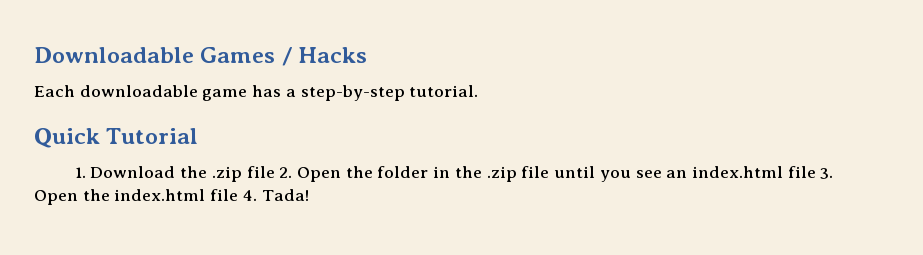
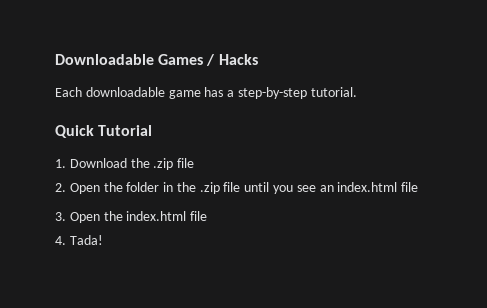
- 1. Download the .zip file 2. Open the folder in the .zip file until you see an index.html file 3. Open the index.html file 4. Tada!
+ 1. Download the .zip file
+ 2. Open the folder in the .zip file until you see an index.html file
+ 3. Open the index.html file
+ 4. Tada!

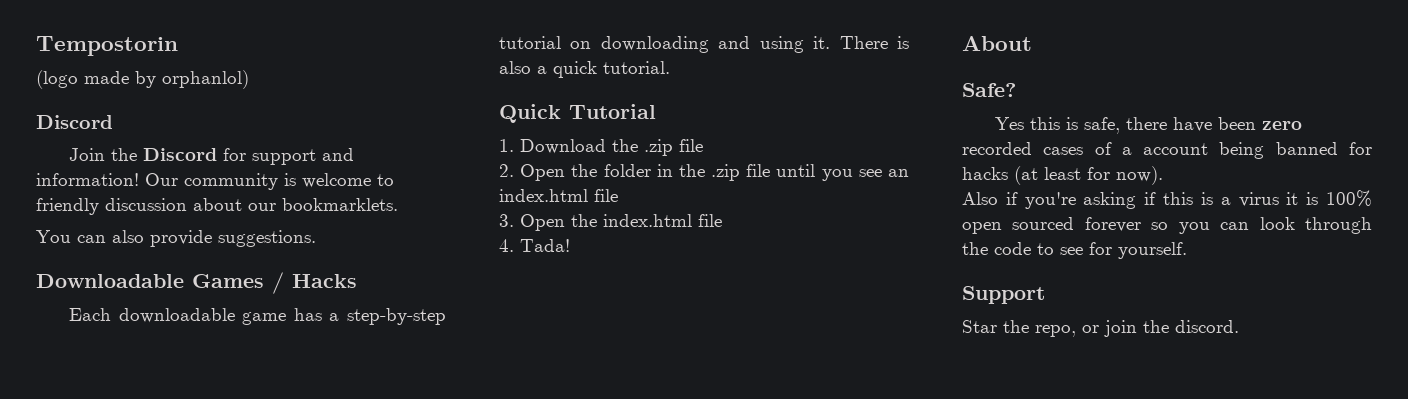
+ Tempostorin
+ (logo made by orphanlol)
+ Discord
+ Join the Discord for support and information! Our community is welcome to friendly discussion about our bookmarklets.
+ You can also provide suggestions.
- Each downloadable game has a step-by-step tutorial.
+ Each downloadable game has a step-by-step tutorial on downloading and using it. There is also a quick tutorial.
+ About
+ Safe?
+ Yes this is safe, there have been zero recorded cases of a account being banned for hacks (at least for now).
+ Also if you're asking if this is a virus it is 100% open sourced forever so you can look through the code to see for yourself.
+ Support
+ Star the repo, or join the discord.

